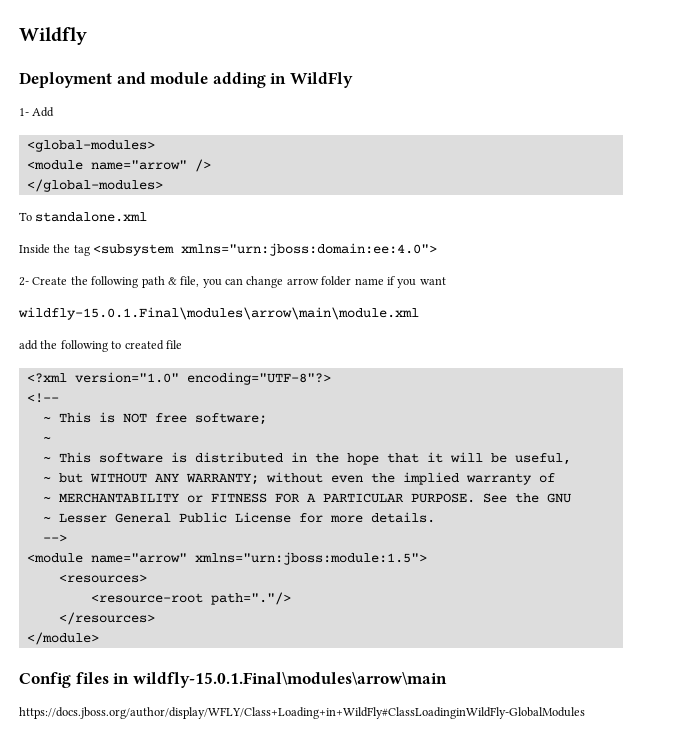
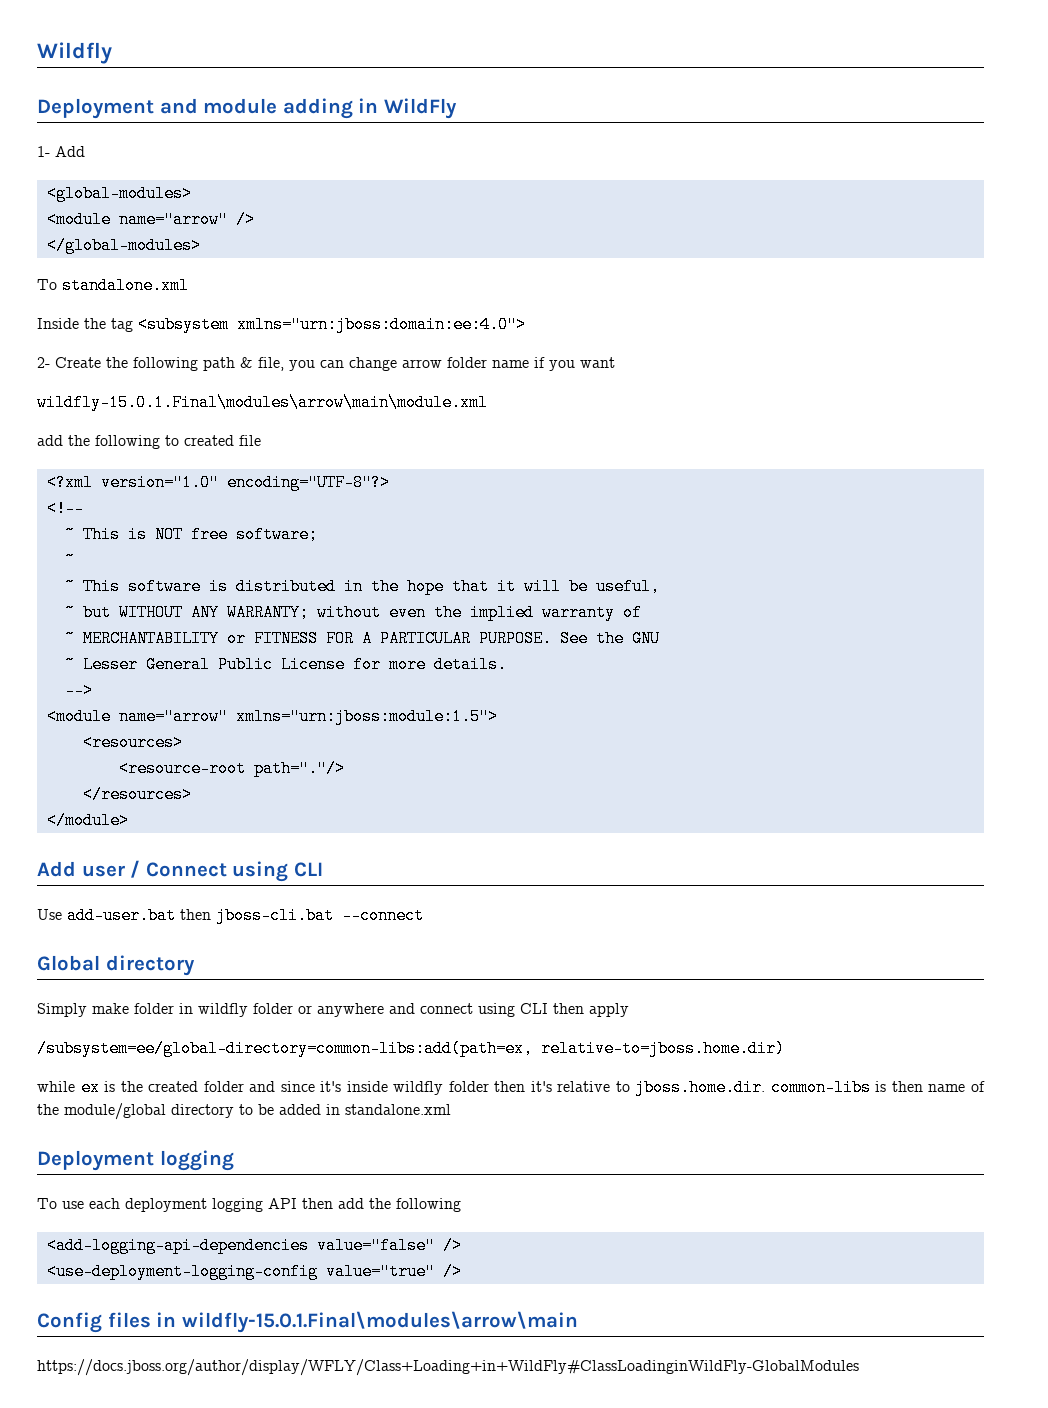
+ Add user / Connect using CLI
+ Use add-user.bat then jboss-cli.bat --connect
+ Global directory
+ Simply make folder in wildfly folder or anywhere and connect using CLI then apply
+ /subsystem=ee/global-directory=common-libs:add(path=ex, relative-to=jboss.home.dir)
+ while ex is the created folder and since it's inside wildfly folder then it's relative to jboss.home.dir. common-libs is then name of the module/global directory to be added in standalone.xml
+ Deployment logging
+ To use each deployment logging API then add the following
+ <add-logging-api-dependencies value="false" />
+ <use-deployment-logging-config value="true" />

